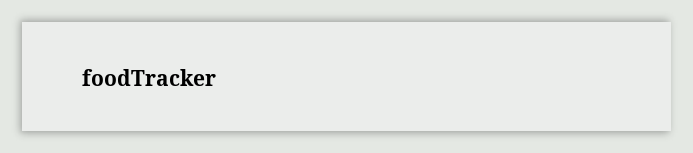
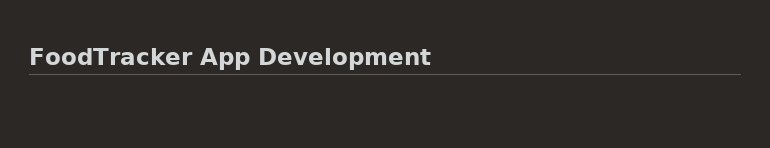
- foodTracker
+ FoodTracker App Development

